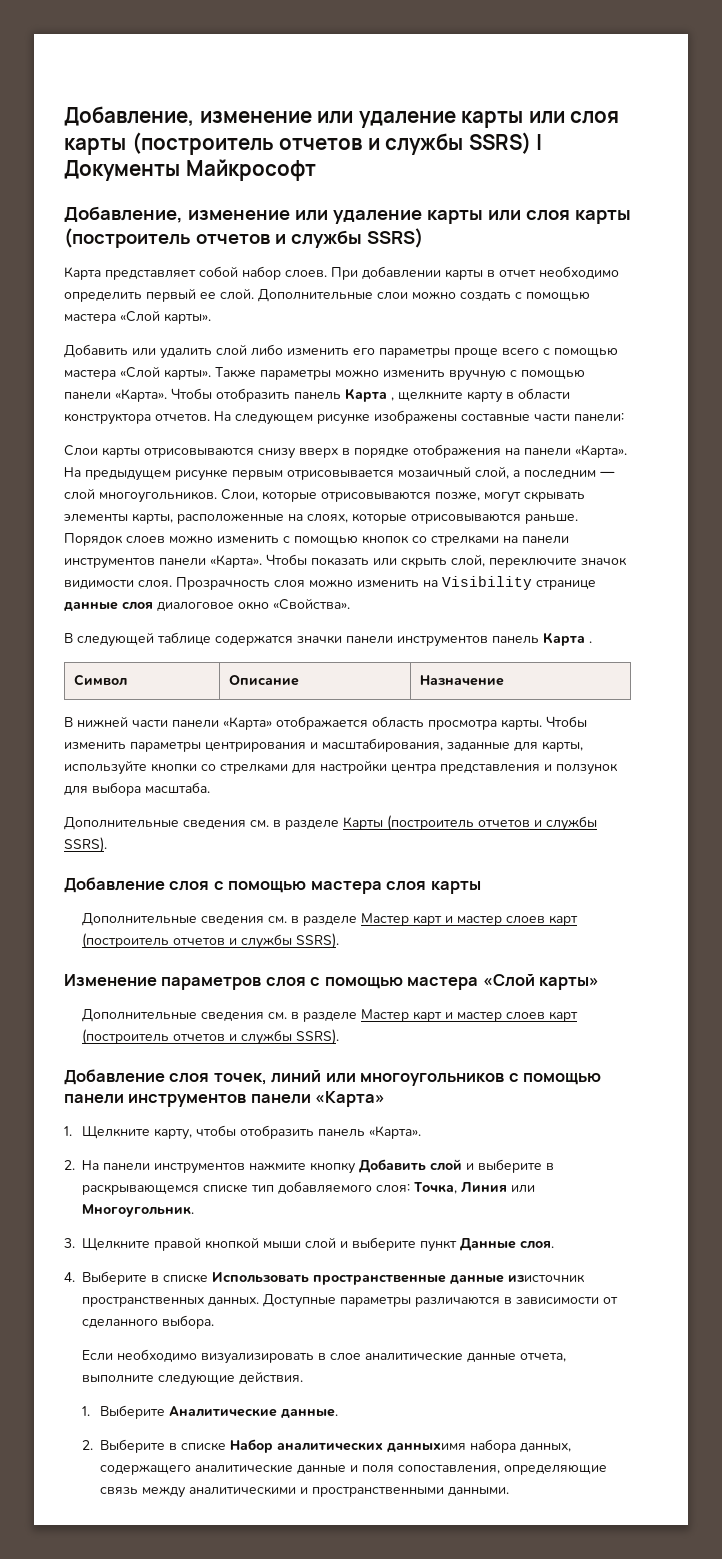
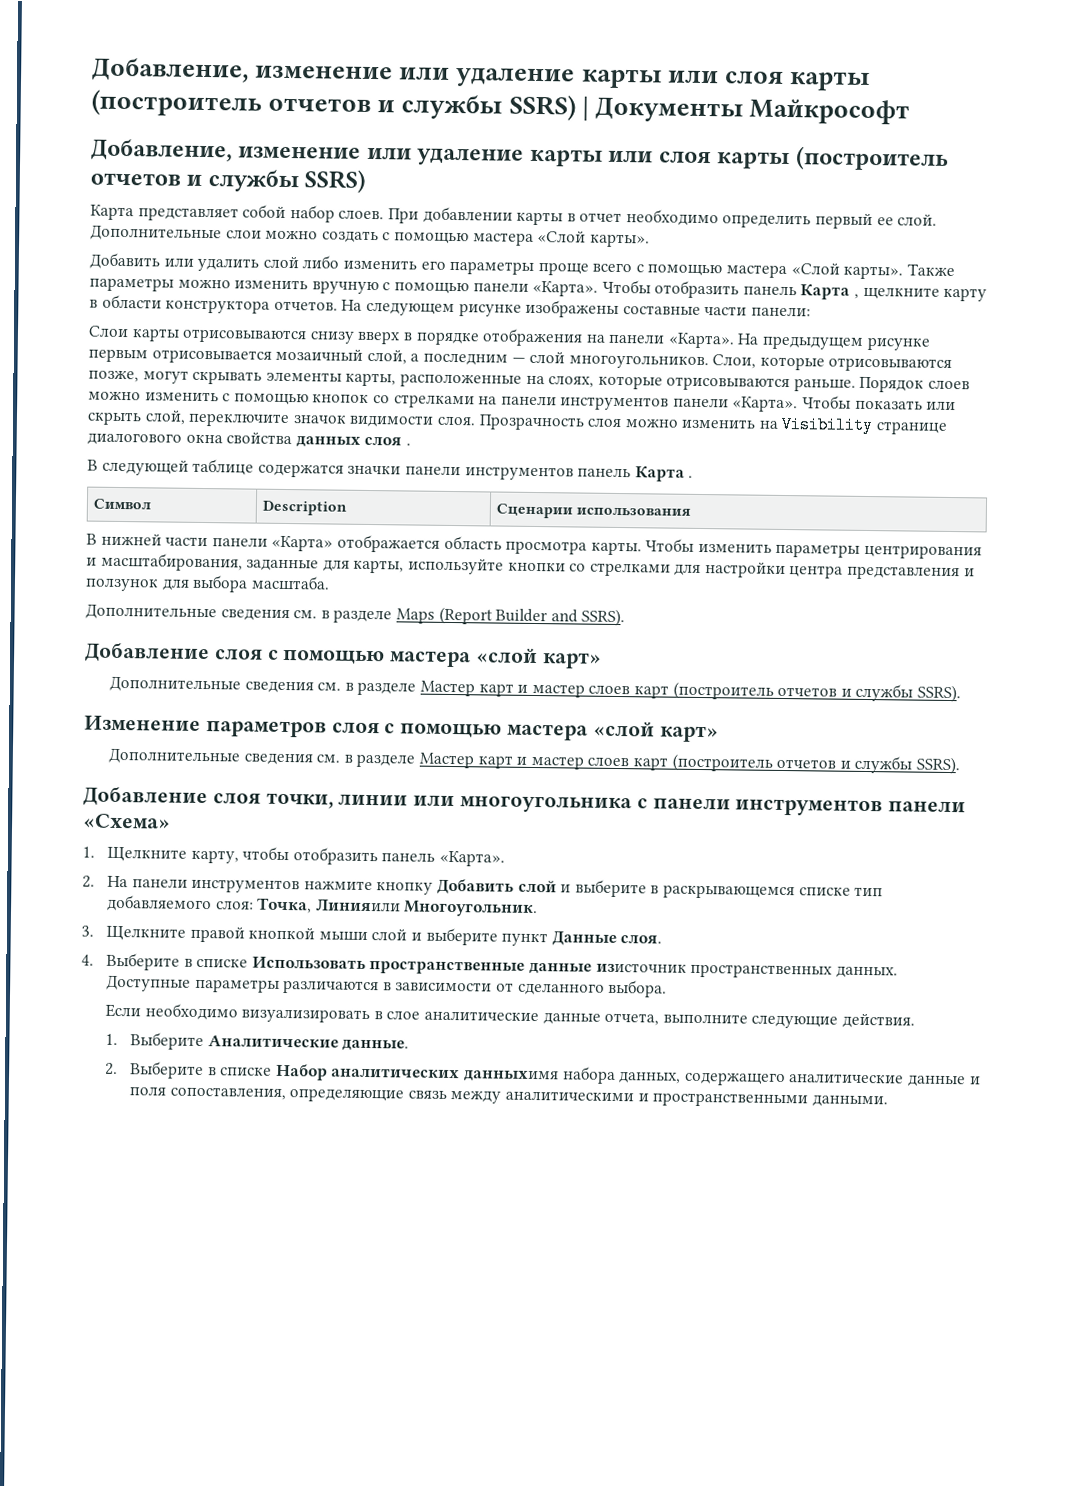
- Прозрачность слоя можно изменить на Visibility странице данные слоя диалоговое окно «Свойства».
+ Прозрачность слоя можно изменить на Visibility странице диалогового окна свойства данных слоя .
- Символ | Описание | Назначение
+ Символ | Description | Сценарии использования
- Дополнительные сведения см. в разделе Карты (построитель отчетов и службы SSRS).
+ Дополнительные сведения см. в разделе Maps (Report Builder and SSRS).
- Добавление слоя с помощью мастера слоя карты
+ Добавление слоя с помощью мастера «слой карт»
- Изменение параметров слоя с помощью мастера «Слой карты»
+ Изменение параметров слоя с помощью мастера «слой карт»
- Добавление слоя точек, линий или многоугольников с помощью панели инструментов панели «Карта»
+ Добавление слоя точки, линии или многоугольника с панели инструментов панели «Схема»
- 2. На панели инструментов нажмите кнопку Добавить слой и выберите в раскрывающемся списке тип добавляемого слоя: Точка, Линия или Многоугольник.
+ 2. На панели инструментов нажмите кнопку Добавить слой и выберите в раскрывающемся списке тип добавляемого слоя: Точка, Линияили Многоугольник.

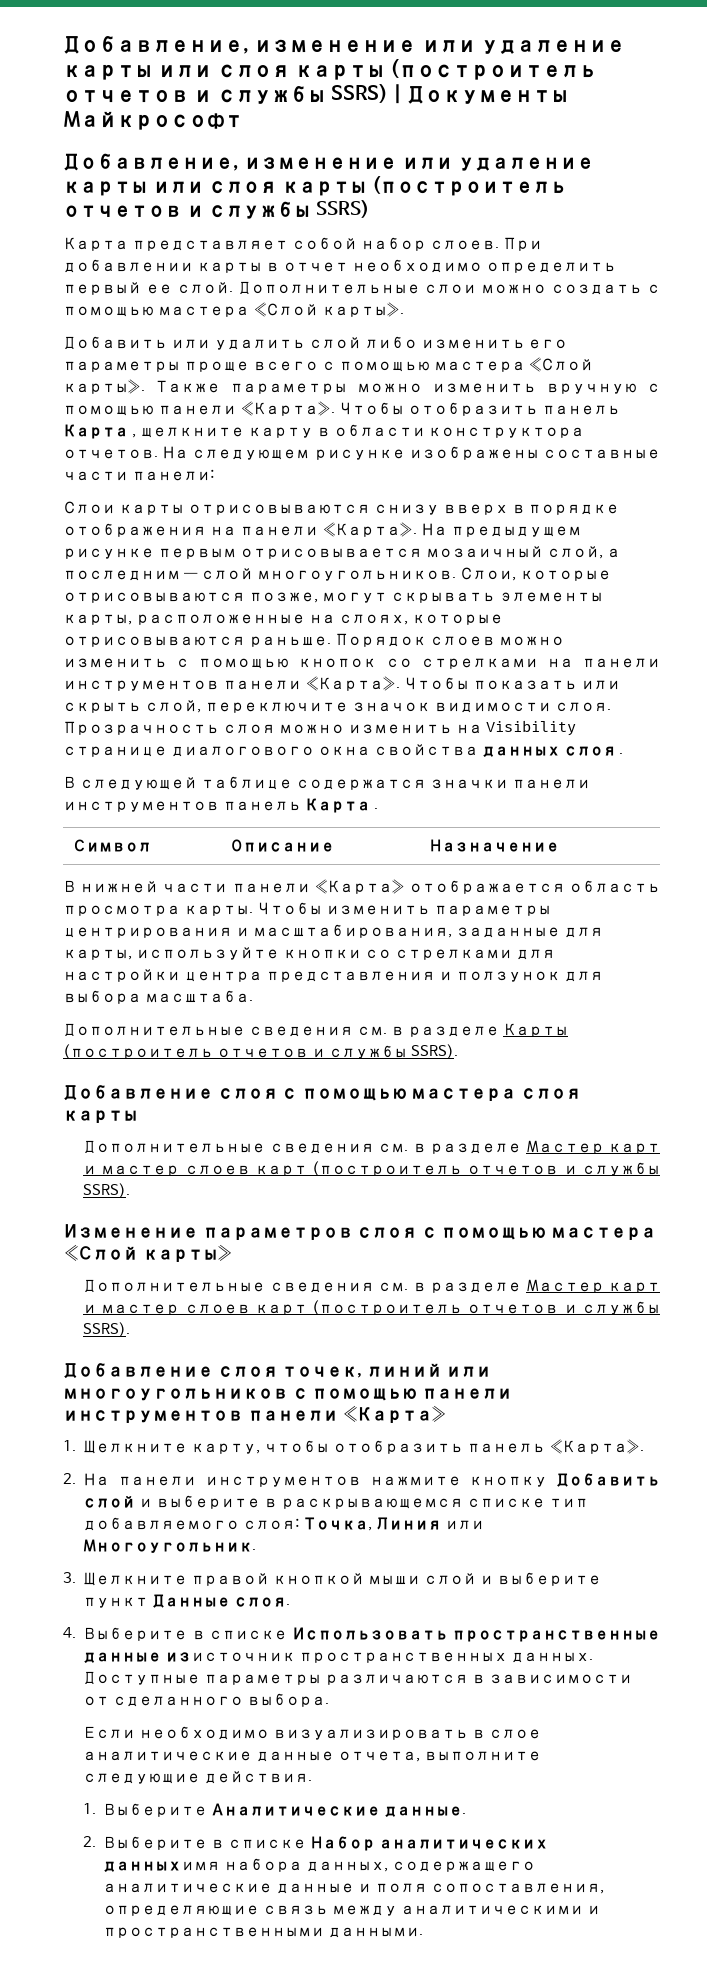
- Символ | Description | Сценарии использования
+ Символ | Описание | Назначение
- Дополнительные сведения см. в разделе Maps (Report Builder and SSRS).
+ Дополнительные сведения см. в разделе Карты (построитель отчетов и службы SSRS).
- Добавление слоя с помощью мастера «слой карт»
+ Добавление слоя с помощью мастера слоя карты
- Изменение параметров слоя с помощью мастера «слой карт»
+ Изменение параметров слоя с помощью мастера «Слой карты»
- Добавление слоя точки, линии или многоугольника с панели инструментов панели «Схема»
+ Добавление слоя точек, линий или многоугольников с помощью панели инструментов панели «Карта»
- 2. На панели инструментов нажмите кнопку Добавить слой и выберите в раскрывающемся списке тип добавляемого слоя: Точка, Линияили Многоугольник.
+ 2. На панели инструментов нажмите кнопку Добавить слой и выберите в раскрывающемся списке тип добавляемого слоя: Точка, Линия или Многоугольник.

